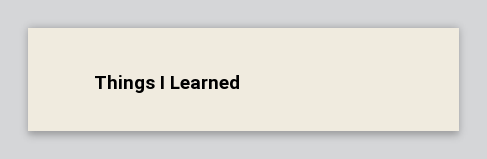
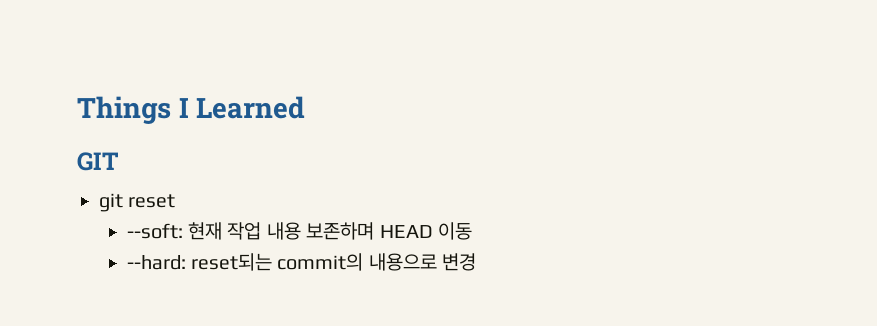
+ GIT
+ git reset
+ --soft: 현재 작업 내용 보존하며 HEAD 이동
+ --hard: reset되는 commit의 내용으로 변경

